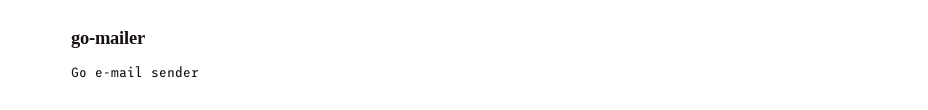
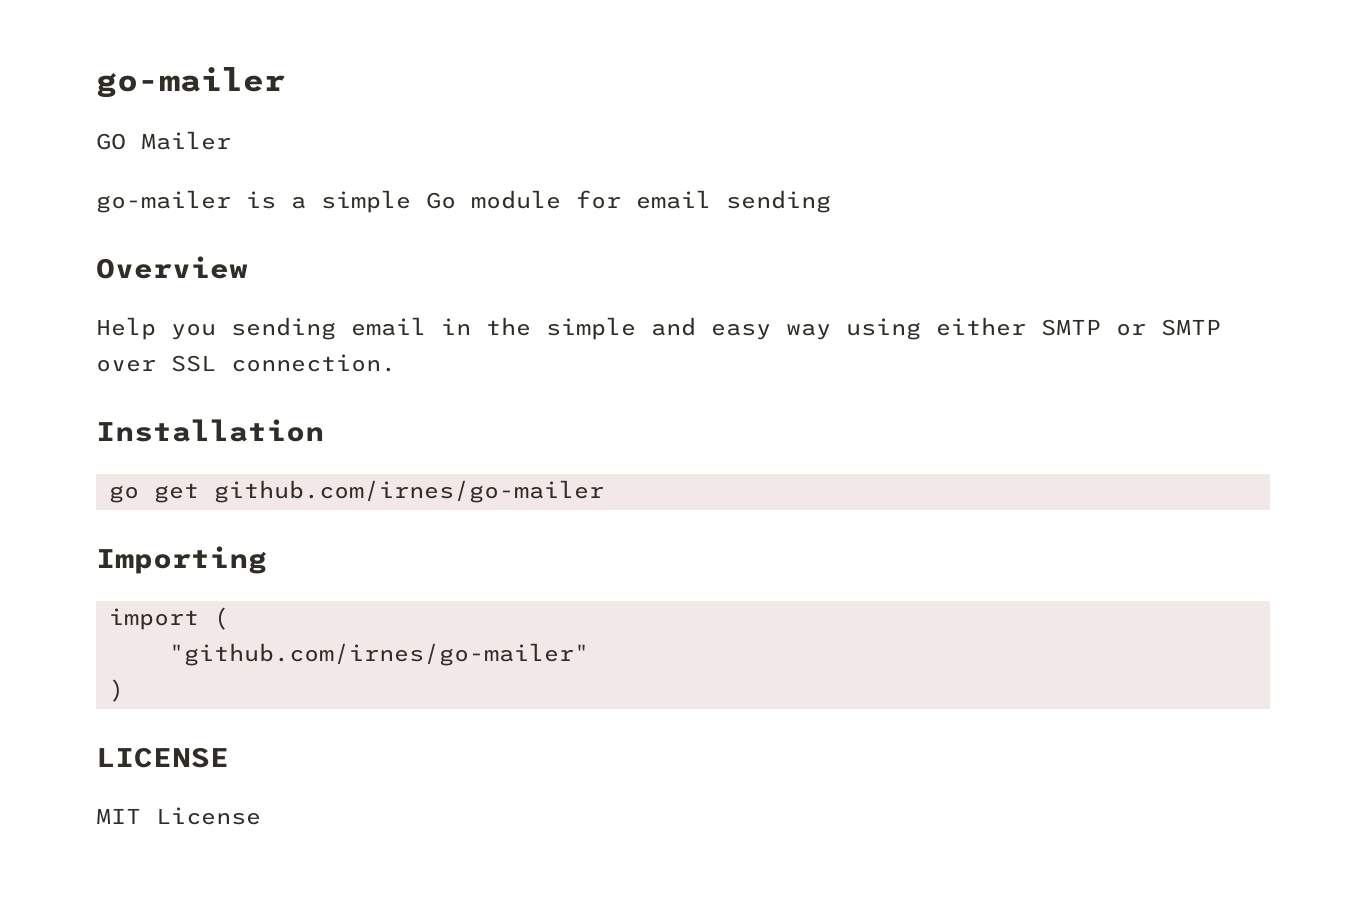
- Go e-mail sender
+ GO Mailer
+ go-mailer is a simple Go module for email sending
+ Overview
+ Help you sending email in the simple and easy way using either SMTP or SMTP over SSL connection.
+ Installation
+ go get github.com/irnes/go-mailer
+ Importing
+ import (
+ "github.com/irnes/go-mailer"
+ )
+ LICENSE
+ MIT License

